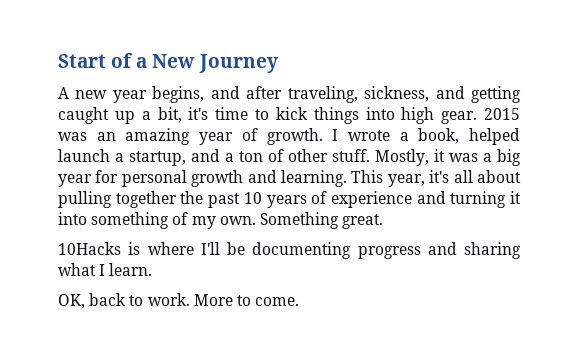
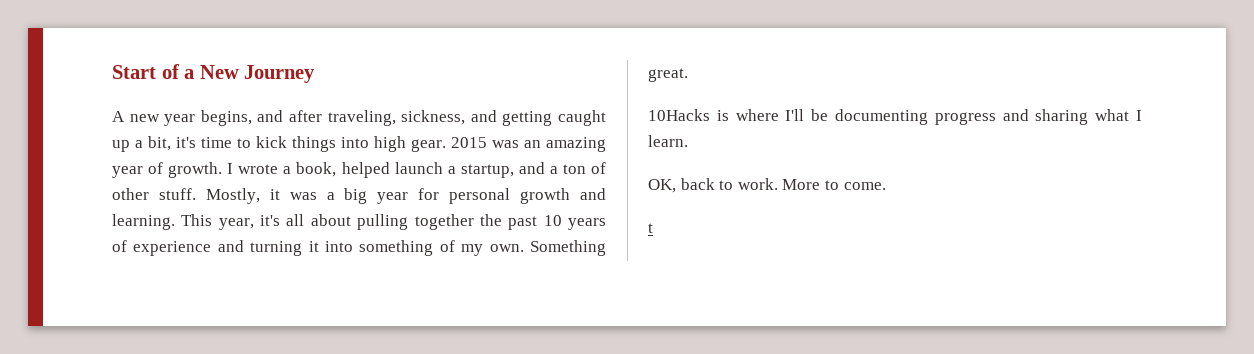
+ t

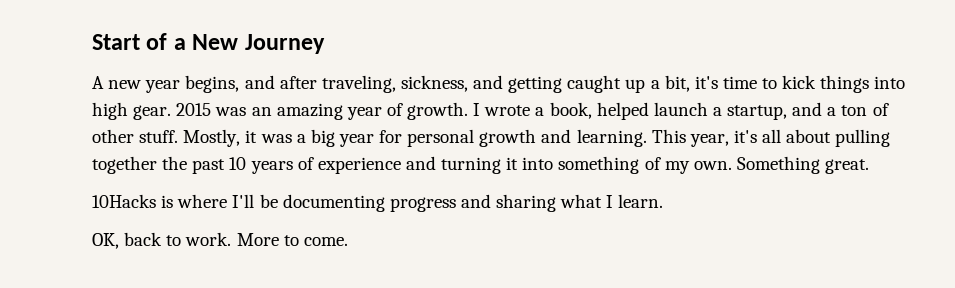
- t

